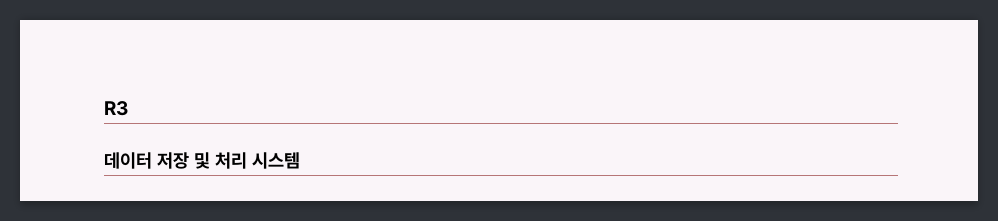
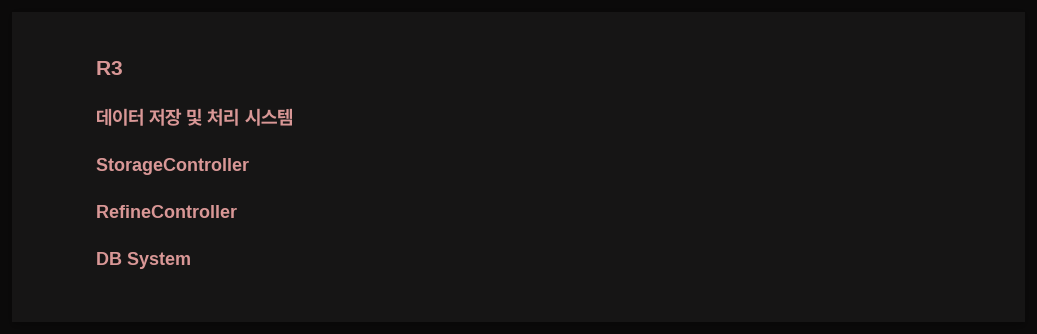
+ StorageController
+ RefineController
+ DB System

